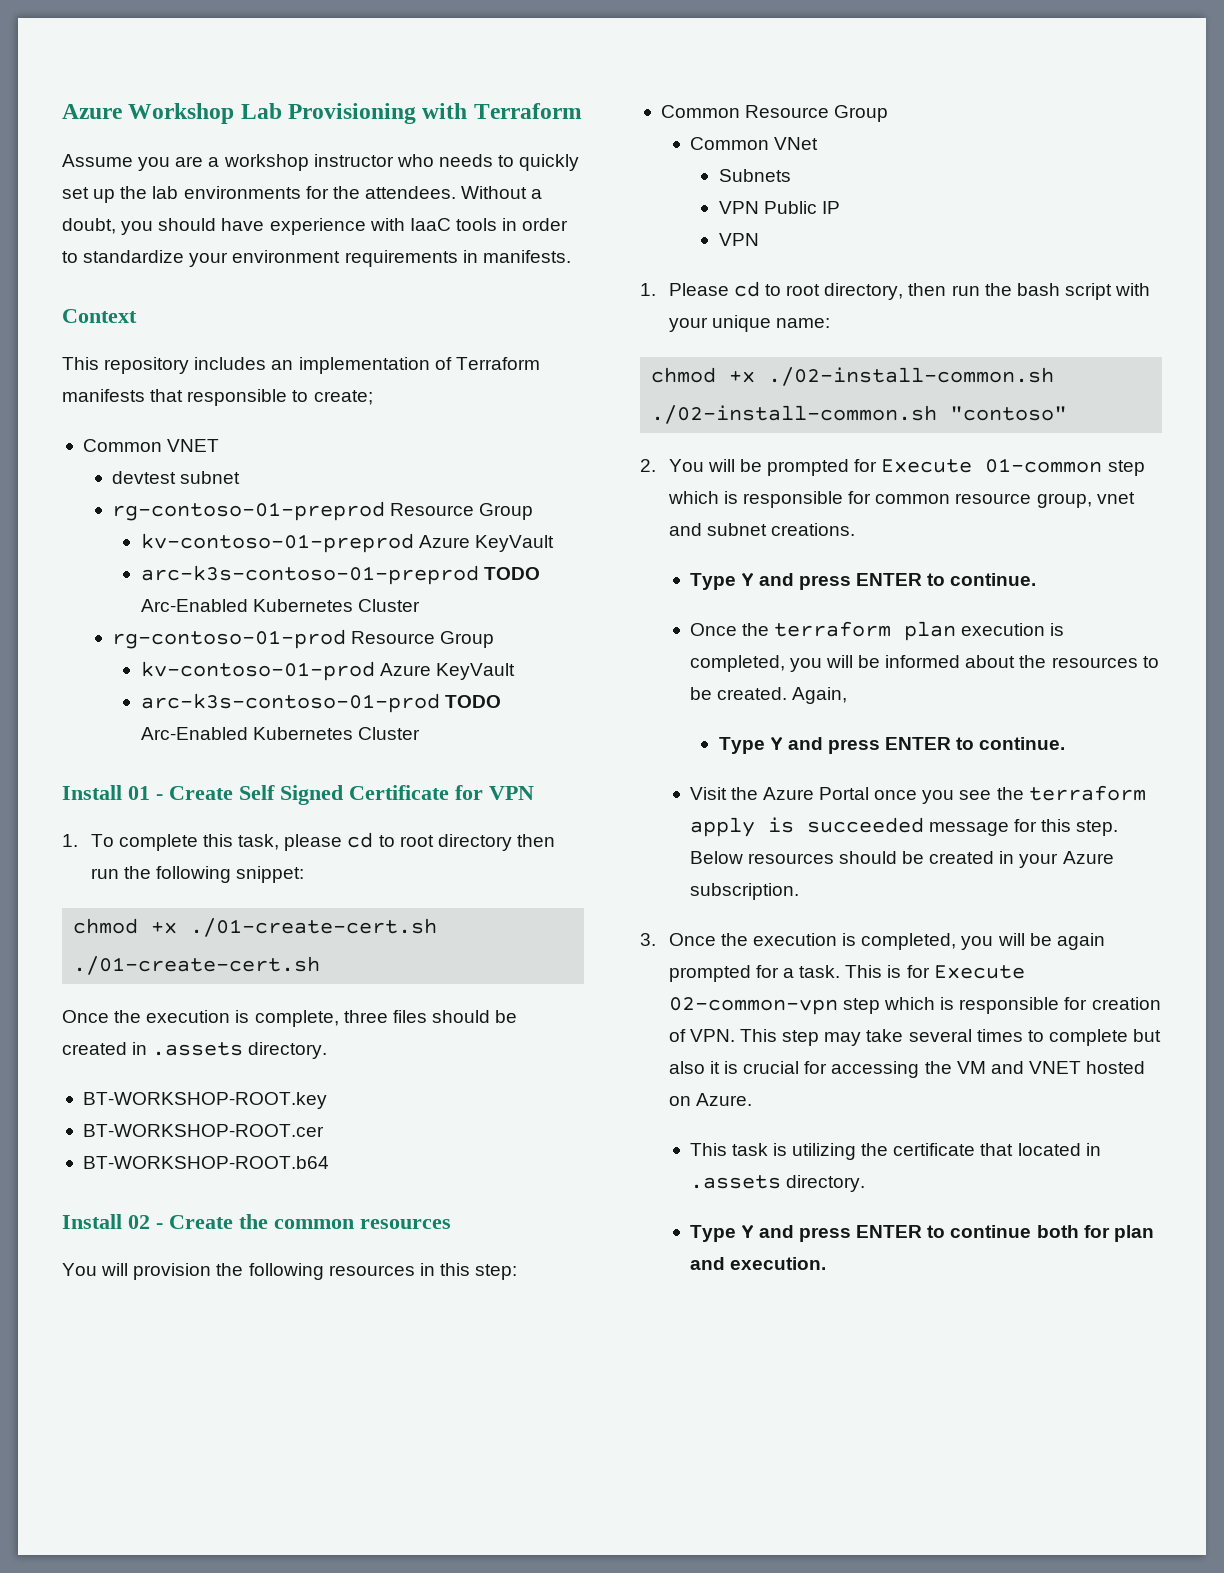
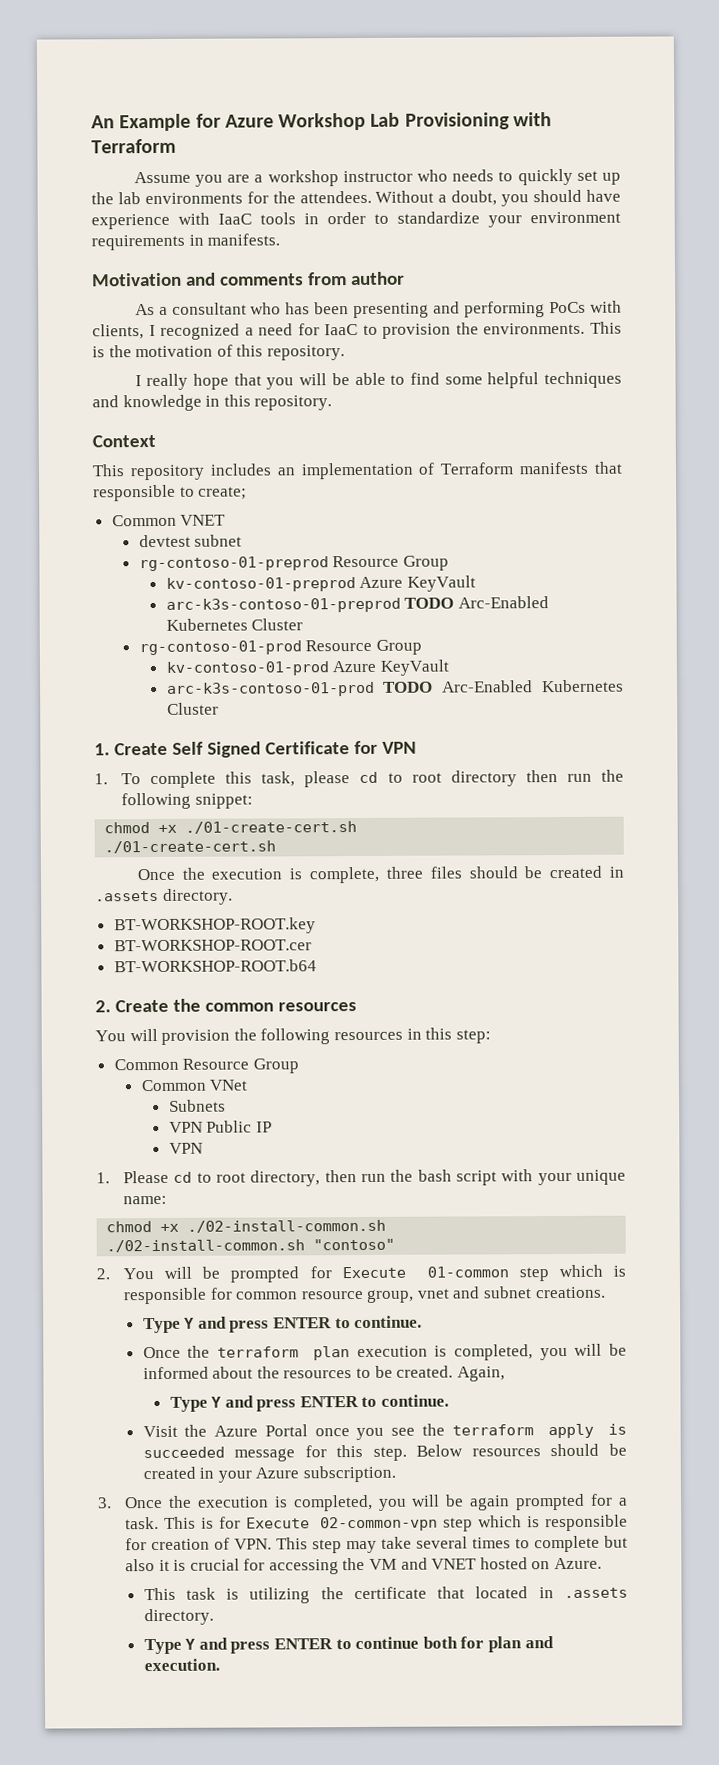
- Azure Workshop Lab Provisioning with Terraform
+ An Example for Azure Workshop Lab Provisioning with Terraform
+ Motivation and comments from author
+ As a consultant who has been presenting and performing PoCs with clients, I recognized a need for IaaC to provision the environments. This is the motivation of this repository.
+ I really hope that you will be able to find some helpful techniques and knowledge in this repository.
- Install 01 - Create Self Signed Certificate for VPN
+ 1. Create Self Signed Certificate for VPN
- Install 02 - Create the common resources
+ 2. Create the common resources

